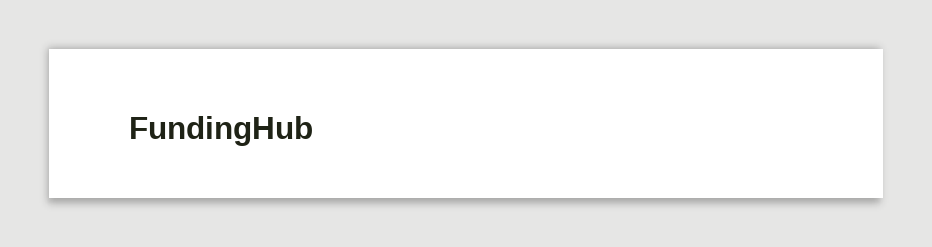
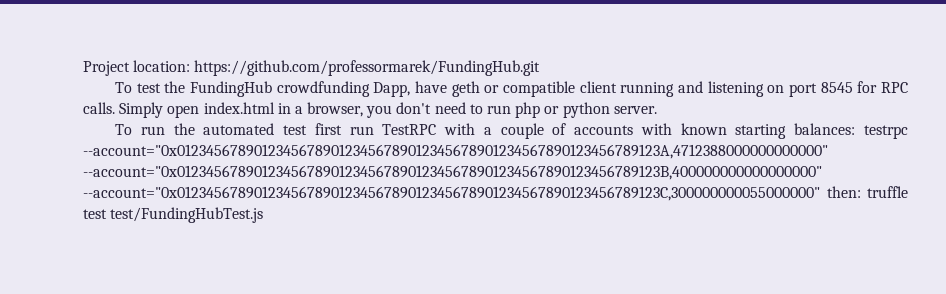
- FundingHub
+ Project location: https://github.com/professormarek/FundingHub.git
+ To test the FundingHub crowdfunding Dapp, have geth or compatible client running and listening on port 8545 for RPC calls. Simply open index.html in a browser, you don't need to run php or python server.
+ To run the automated test first run TestRPC with a couple of accounts with known starting balances: testrpc --account="0x012345678901234567890123456789012345678901234567890123456789123A,4712388000000000000" --account="0x012345678901234567890123456789012345678901234567890123456789123B,400000000000000000" --account="0x012345678901234567890123456789012345678901234567890123456789123C,300000000055000000" then: truffle test test/FundingHubTest.js

